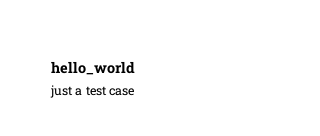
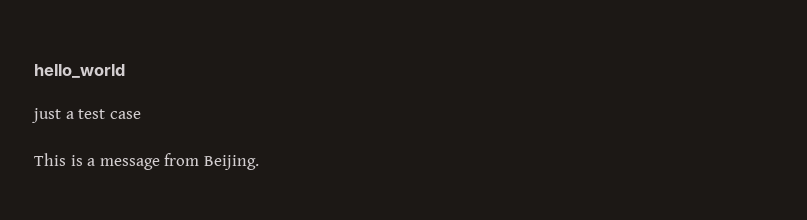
+ This is a message from Beijing.

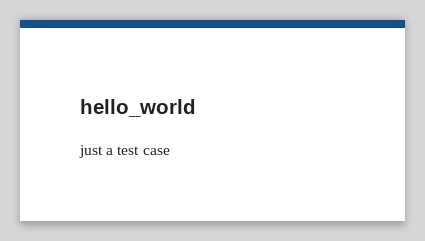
- This is a message from Beijing.

